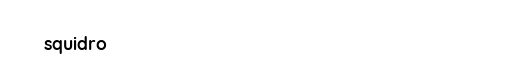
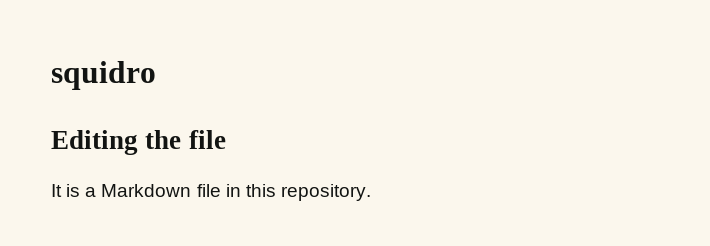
+ Editing the file
+ It is a Markdown file in this repository.

